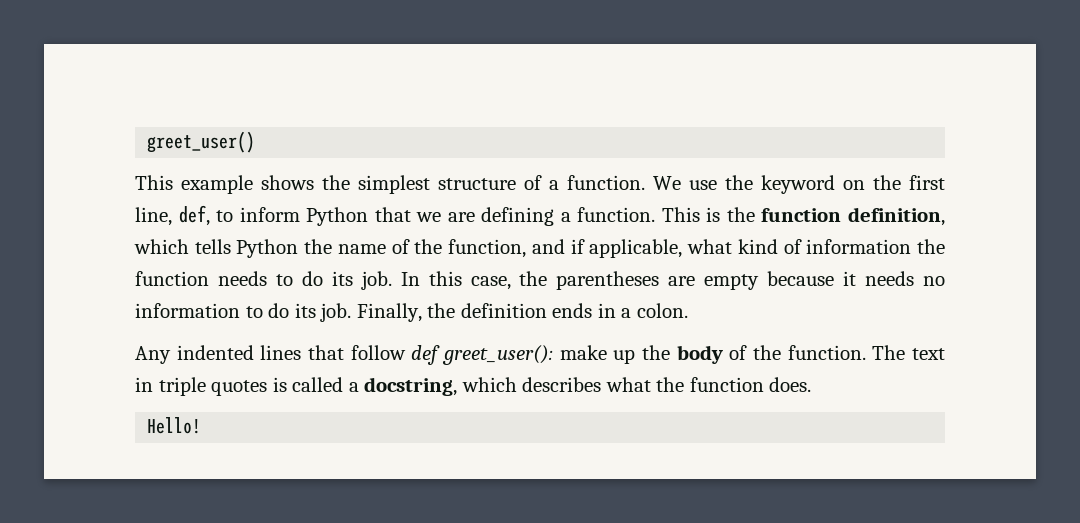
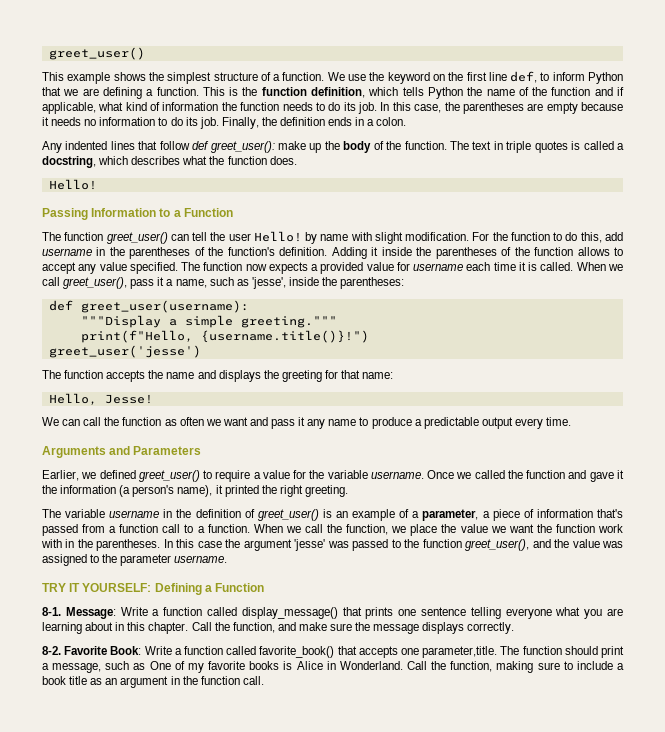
- We use the keyword on the first line, def, to inform Python that we are defining a function.
+ We use the keyword on the first line def, to inform Python that we are defining a function.
- This is the function definition, which tells Python the name of the function, and if applicable, what kind of information the function needs to do its job.
+ This is the function definition, which tells Python the name of the function and if applicable, what kind of information the function needs to do its job.
+ Passing Information to a Function
+ The function greet_user() can tell the user Hello! by name with slight modification. For the function to do this, add username in the parentheses of the function's definition. Adding it inside the parentheses of the function allows to accept any value specified. The function now expects a provided value for username each time it is called. When we call greet_user(), pass it a name, such as 'jesse', inside the parentheses:
+ def greet_user(username):
+ """Display a simple greeting."""
+ print(f"Hello, {username.title()}!")
+ greet_user('jesse')
+ The function accepts the name and displays the greeting for that name:
+ Hello, Jesse!
+ We can call the function as often we want and pass it any name to produce a predictable output every time.
+ Arguments and Parameters
+ Earlier, we defined greet_user() to require a value for the variable username. Once we called the function and gave it the information (a person's name), it printed the right greeting.
+ The variable username in the definition of greet_user() is an example of a parameter, a piece of information that's passed from a function call to a function. When we call the function, we place the value we want the function work with in the parentheses. In this case the argument 'jesse' was passed to the function greet_user(), and the value was assigned to the parameter username.
+ TRY IT YOURSELF: Defining a Function
+ 8-1. Message: Write a function called display_message() that prints one sentence telling everyone what you are learning about in this chapter. Call the function, and make sure the message displays correctly.
+ 8-2. Favorite Book: Write a function called favorite_book() that accepts one parameter,title. The function should print a message, such as One of my favorite books is Alice in Wonderland. Call the function, making sure to include a book title as an argument in the function call.

